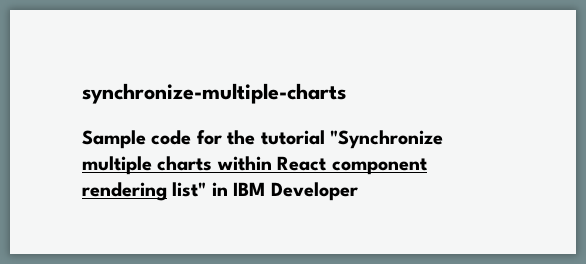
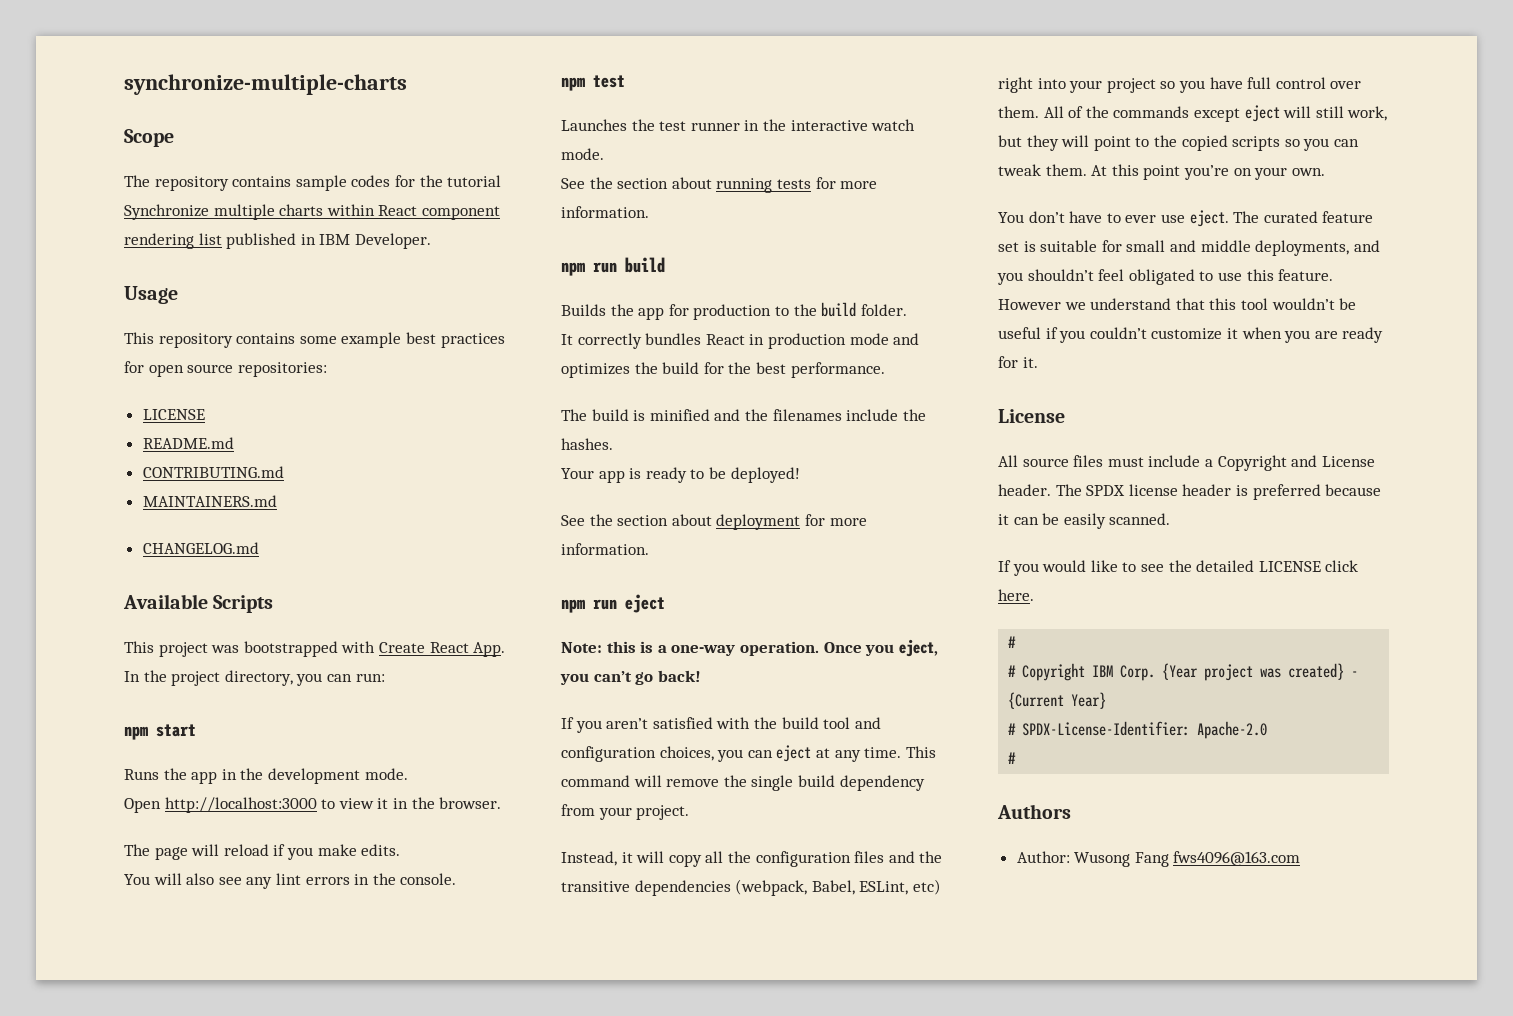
- Sample code for the tutorial "Synchronize multiple charts within React component rendering list" in IBM Developer
+ Scope
+ The repository contains sample codes for the tutorial Synchronize multiple charts within React component rendering list published in IBM Developer.
+ Usage
+ This repository contains some example best practices for open source repositories:
+ LICENSE
+ README.md
+ CONTRIBUTING.md
+ MAINTAINERS.md
+ CHANGELOG.md
+ Available Scripts
+ This project was bootstrapped with Create React App. In the project directory, you can run:
+ npm start
+ Runs the app in the development mode.
+ Open http://localhost:3000 to view it in the browser.
+ The page will reload if you make edits.
+ You will also see any lint errors in the console.
+ npm test
+ Launches the test runner in the interactive watch mode.
+ See the section about running tests for more information.
+ npm run build
+ Builds the app for production to the build folder.
+ It correctly bundles React in production mode and optimizes the build for the best performance.
+ The build is minified and the filenames include the hashes.
+ Your app is ready to be deployed!
+ See the section about deployment for more information.
+ npm run eject
+ Note: this is a one-way operation. Once you eject, you can’t go back!
+ If you aren’t satisfied with the build tool and configuration choices, you can eject at any time. This command will remove the single build dependency from your project.
+ Instead, it will copy all the configuration files and the transitive dependencies (webpack, Babel, ESLint, etc) right into your project so you have full control over them. All of the commands except eject will still work, but they will point to the copied scripts so you can tweak them. At this point you’re on your own.
+ You don’t have to ever use eject. The curated feature set is suitable for small and middle deployments, and you shouldn’t feel obligated to use this feature. However we understand that this tool wouldn’t be useful if you couldn’t customize it when you are ready for it.
+ License
+ All source files must include a Copyright and License header. The SPDX license header is preferred because it can be easily scanned.
+ If you would like to see the detailed LICENSE click here.
+ #
+ # Copyright IBM Corp. {Year project was created} - {Current Year}
+ # SPDX-License-Identifier: Apache-2.0
+ #
+ Authors
+ Author: Wusong Fang fws4096@163.com

